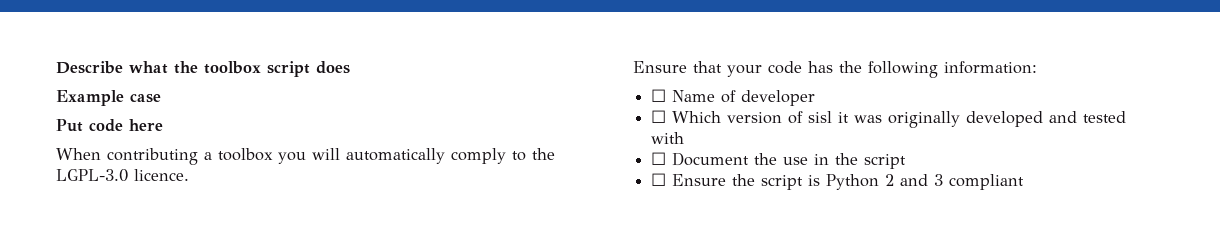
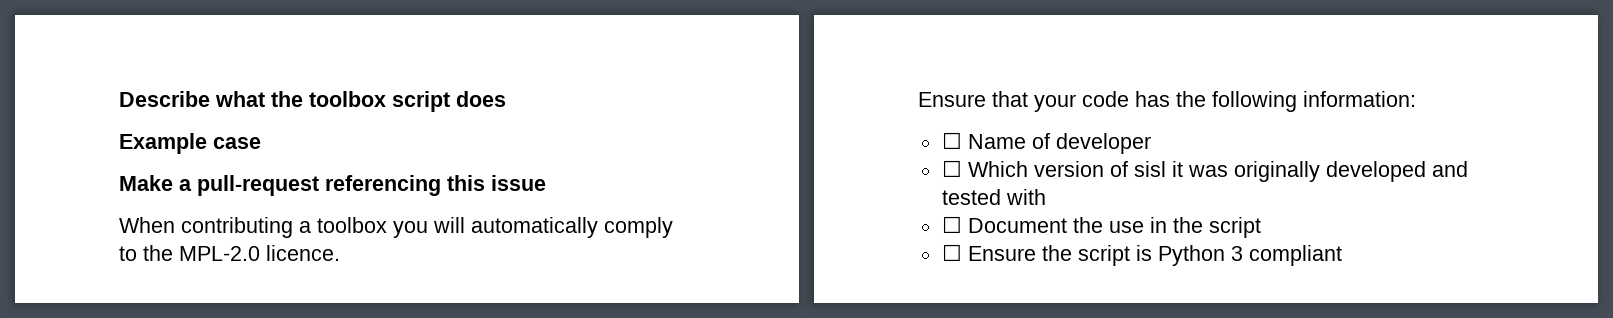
- Put code here
+ Make a pull-request referencing this issue
- When contributing a toolbox you will automatically comply to the LGPL-3.0 licence.
+ When contributing a toolbox you will automatically comply to the MPL-2.0 licence.
- ☐ Ensure the script is Python 2 and 3 compliant
+ ☐ Ensure the script is Python 3 compliant

